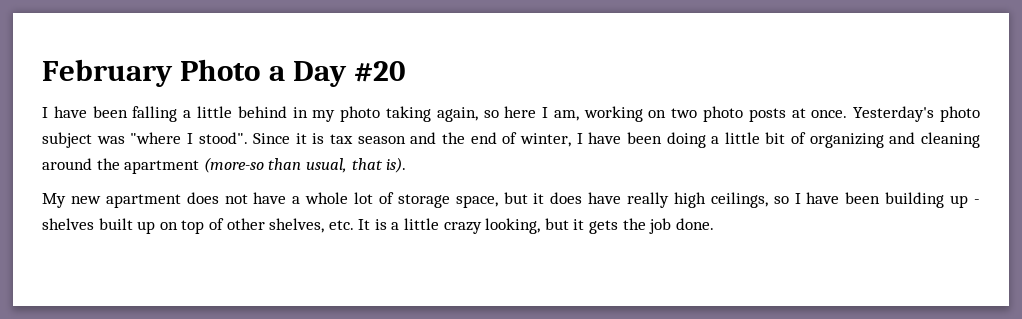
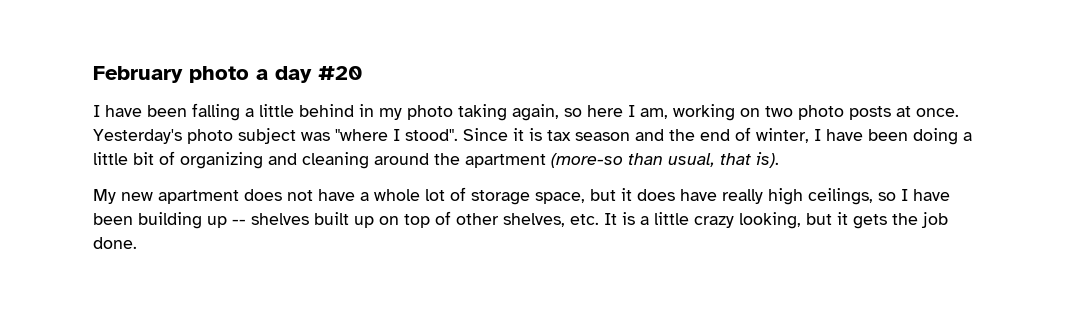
- February Photo a Day #20
+ February photo a day #20
- My new apartment does not have a whole lot of storage space, but it does have really high ceilings, so I have been building up - shelves built up on top of other shelves, etc. It is a little crazy looking, but it gets the job done.
+ My new apartment does not have a whole lot of storage space, but it does have really high ceilings, so I have been building up -- shelves built up on top of other shelves, etc. It is a little crazy looking, but it gets the job done.

